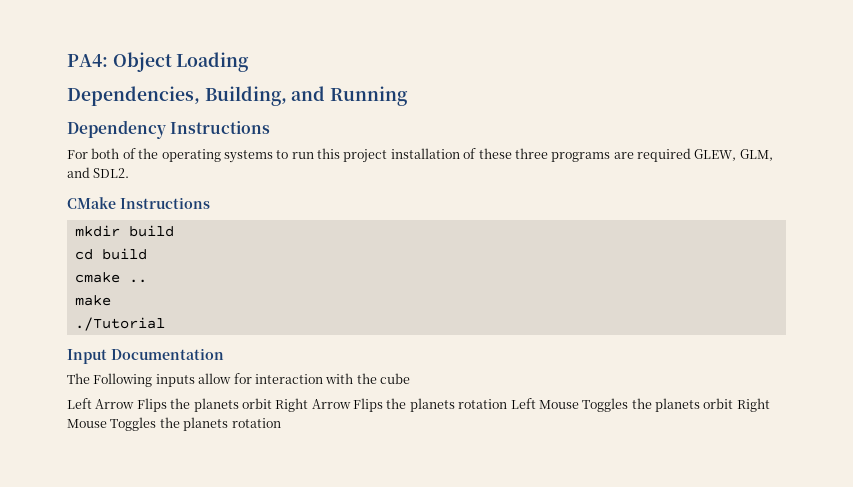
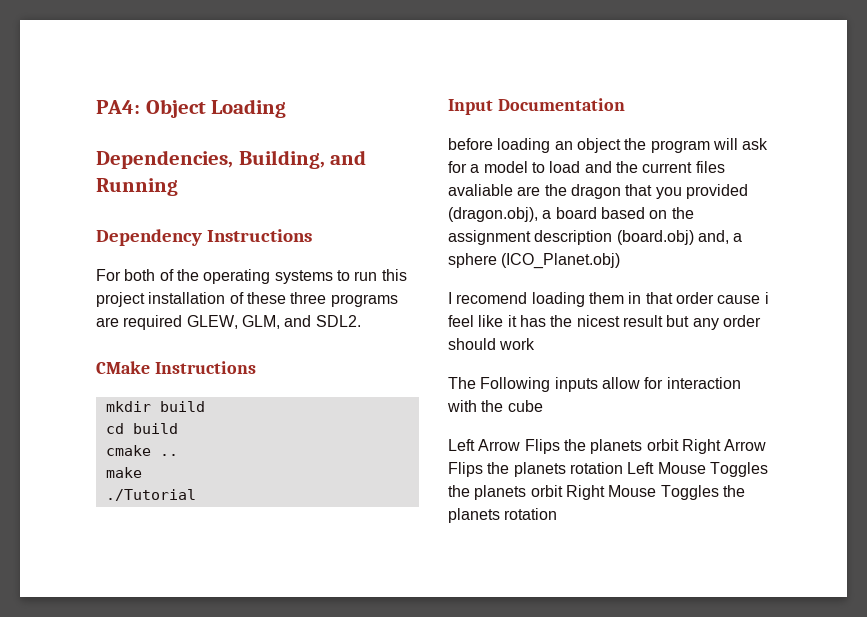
+ before loading an object the program will ask for a model to load and the current files avaliable are the dragon that you provided (dragon.obj), a board based on the assignment description (board.obj) and, a sphere (ICO_Planet.obj)
+ I recomend loading them in that order cause i feel like it has the nicest result but any order should work

